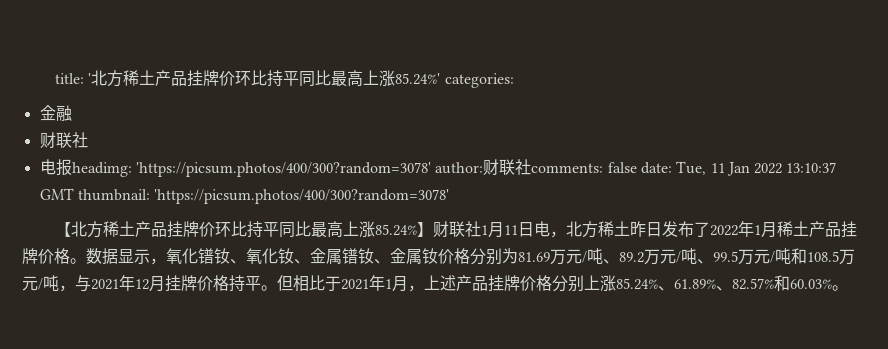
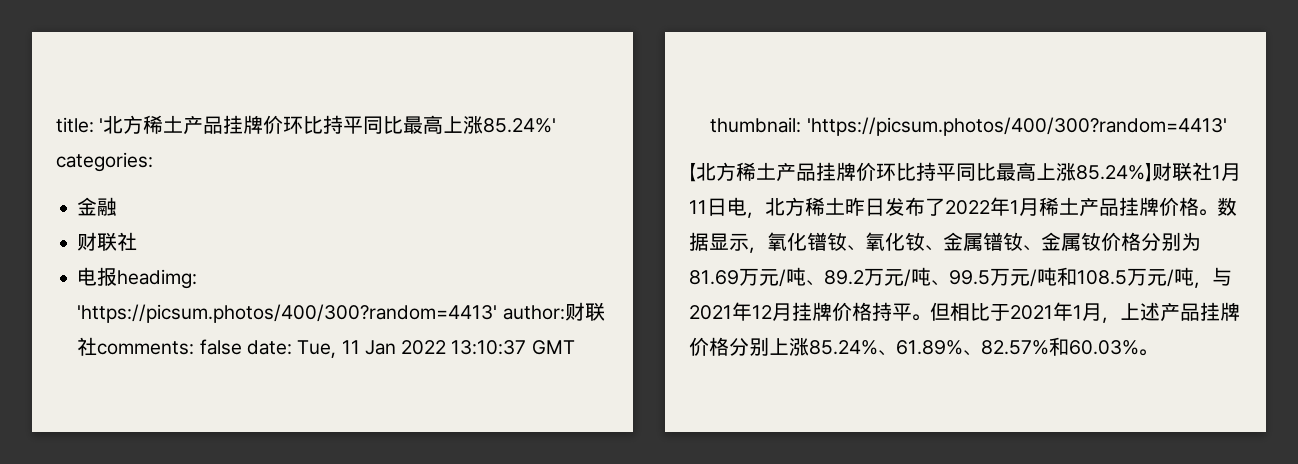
- 电报headimg: 'https://picsum.photos/400/300?random=3078' author:财联社comments: false date: Tue, 11 Jan 2022 13:10:37 GMT thumbnail: 'https://picsum.photos/400/300?random=3078'
+ 电报headimg: 'https://picsum.photos/400/300?random=4413' author:财联社comments: false date: Tue, 11 Jan 2022 13:10:37 GMT thumbnail: 'https://picsum.photos/400/300?random=4413'

